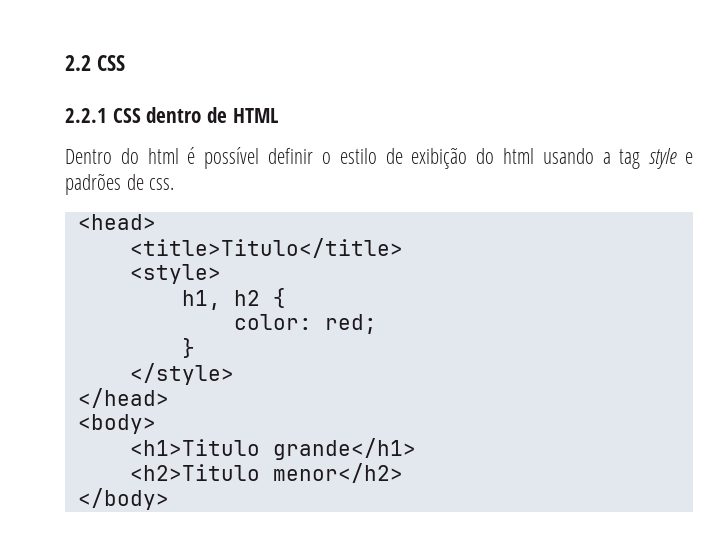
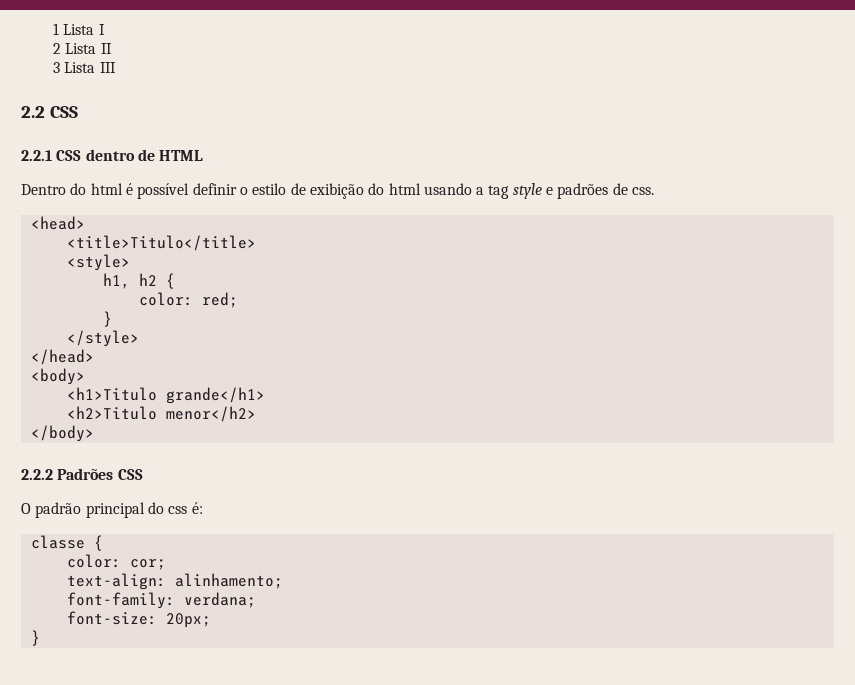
+ 1 Lista I
+ 2 Lista II
+ 3 Lista III
+ 2.2.2 Padrões CSS
+ O padrão principal do css é:
+ classe {
+ color: cor;
+ text-align: alinhamento;
+ font-family: verdana;
+ font-size: 20px;
+ }

